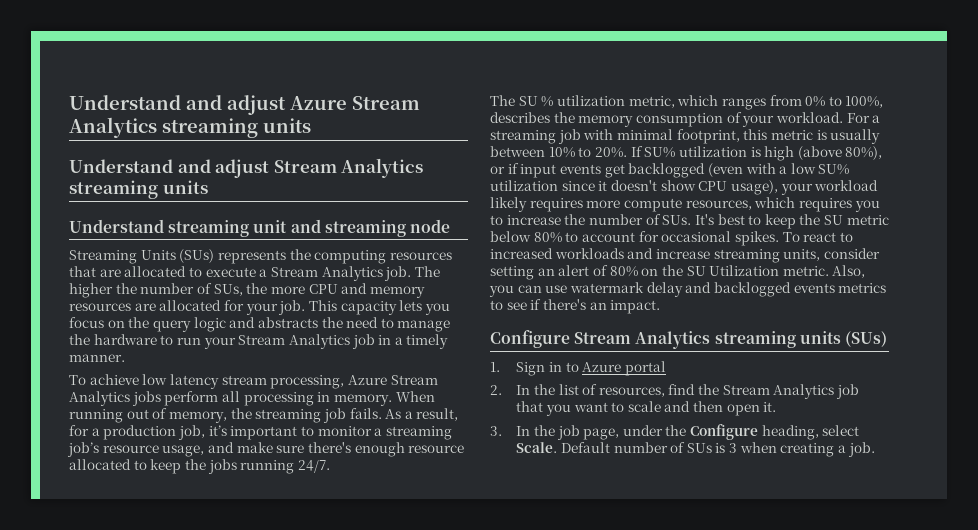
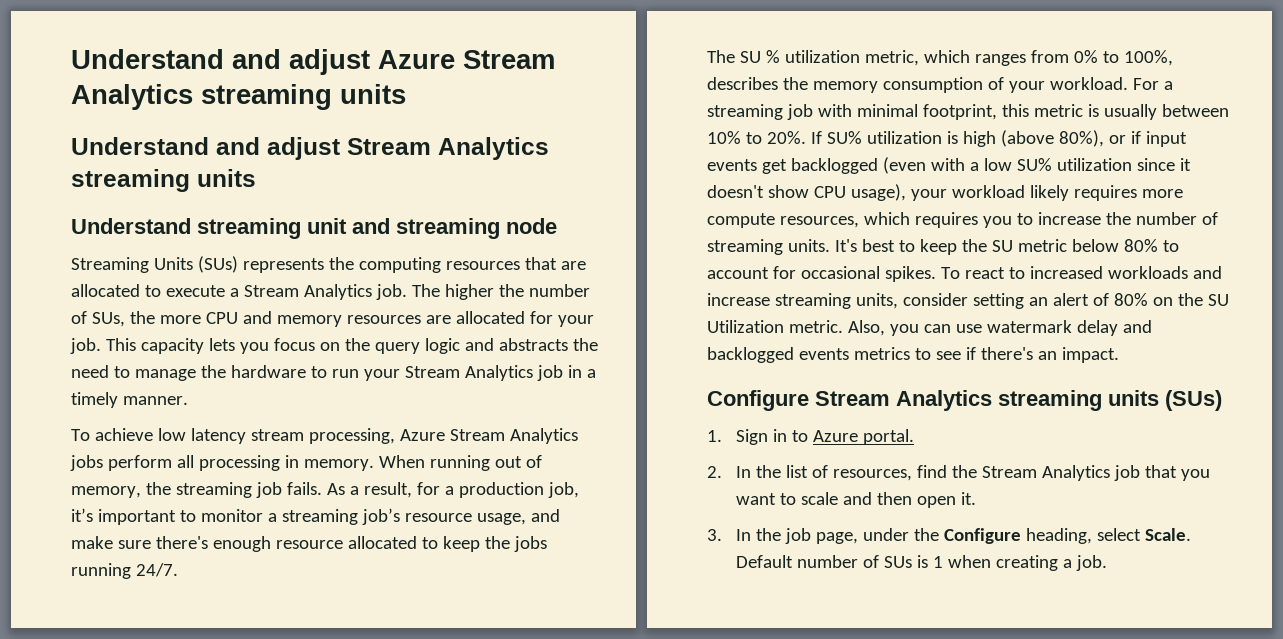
- If SU% utilization is high (above 80%), or if input events get backlogged (even with a low SU% utilization since it doesn't show CPU usage), your workload likely requires more compute resources, which requires you to increase the number of SUs. It's best to keep the SU metric below 80% to account for occasional spikes.
+ If SU% utilization is high (above 80%), or if input events get backlogged (even with a low SU% utilization since it doesn't show CPU usage), your workload likely requires more compute resources, which requires you to increase the number of streaming units. It's best to keep the SU metric below 80% to account for occasional spikes.
- 1. Sign in to Azure portal
+ 1. Sign in to Azure portal.
- Default number of SUs is 3 when creating a job.
+ Default number of SUs is 1 when creating a job.

